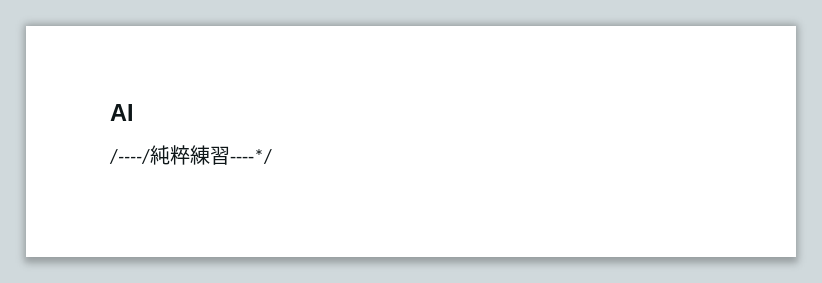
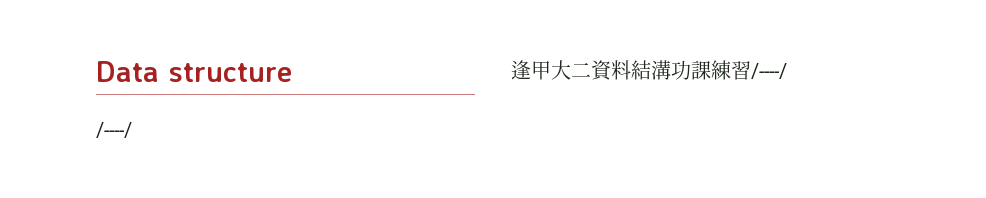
- AI
- /----/純粹練習----*/
+ Data structure
+ /----/
+ 逢甲大二資料結溝功課練習/----/

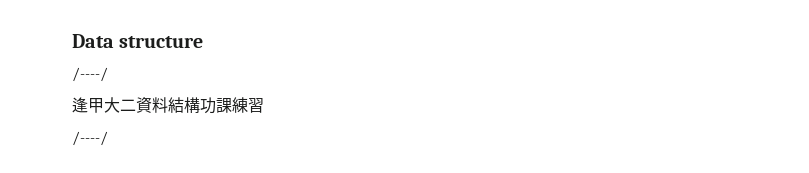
- 逢甲大二資料結溝功課練習/----/
+ 逢甲大二資料結構功課練習
+ /----/

